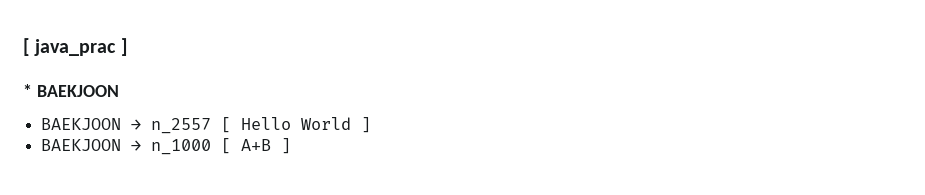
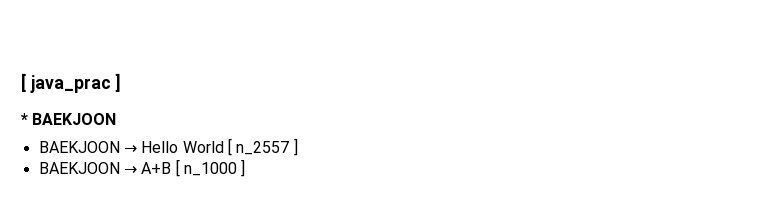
- BAEKJOON → n_2557 [ Hello World ]
+ BAEKJOON → Hello World [ n_2557 ]
- BAEKJOON → n_1000 [ A+B ]
+ BAEKJOON → A+B [ n_1000 ]

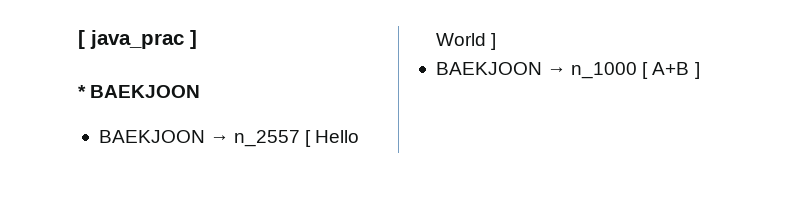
- BAEKJOON → Hello World [ n_2557 ]
+ BAEKJOON → n_2557 [ Hello World ]
- BAEKJOON → A+B [ n_1000 ]
+ BAEKJOON → n_1000 [ A+B ]

